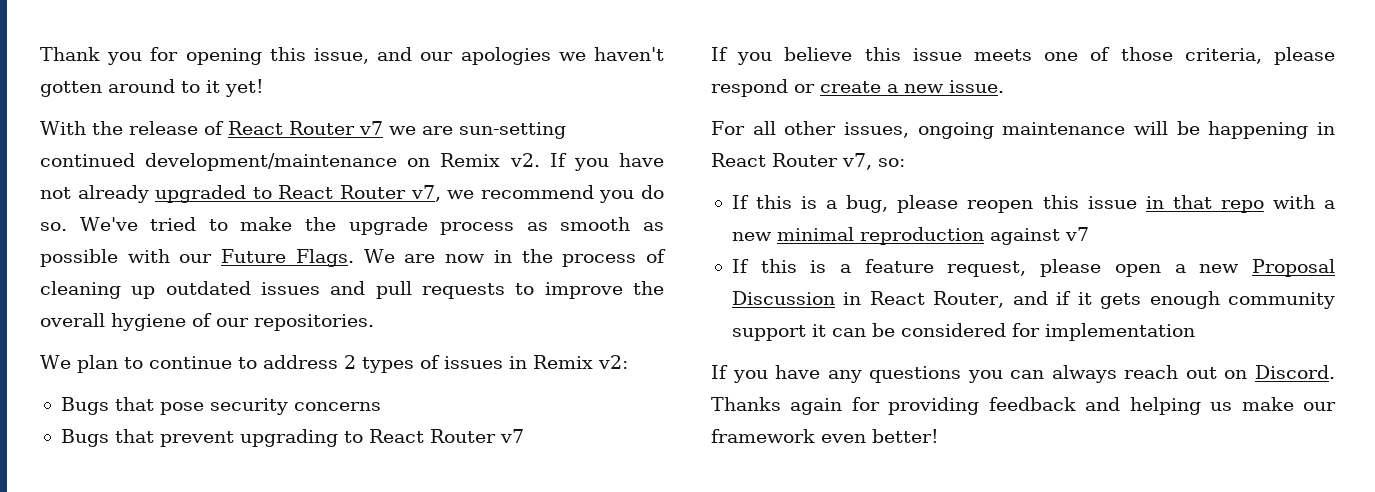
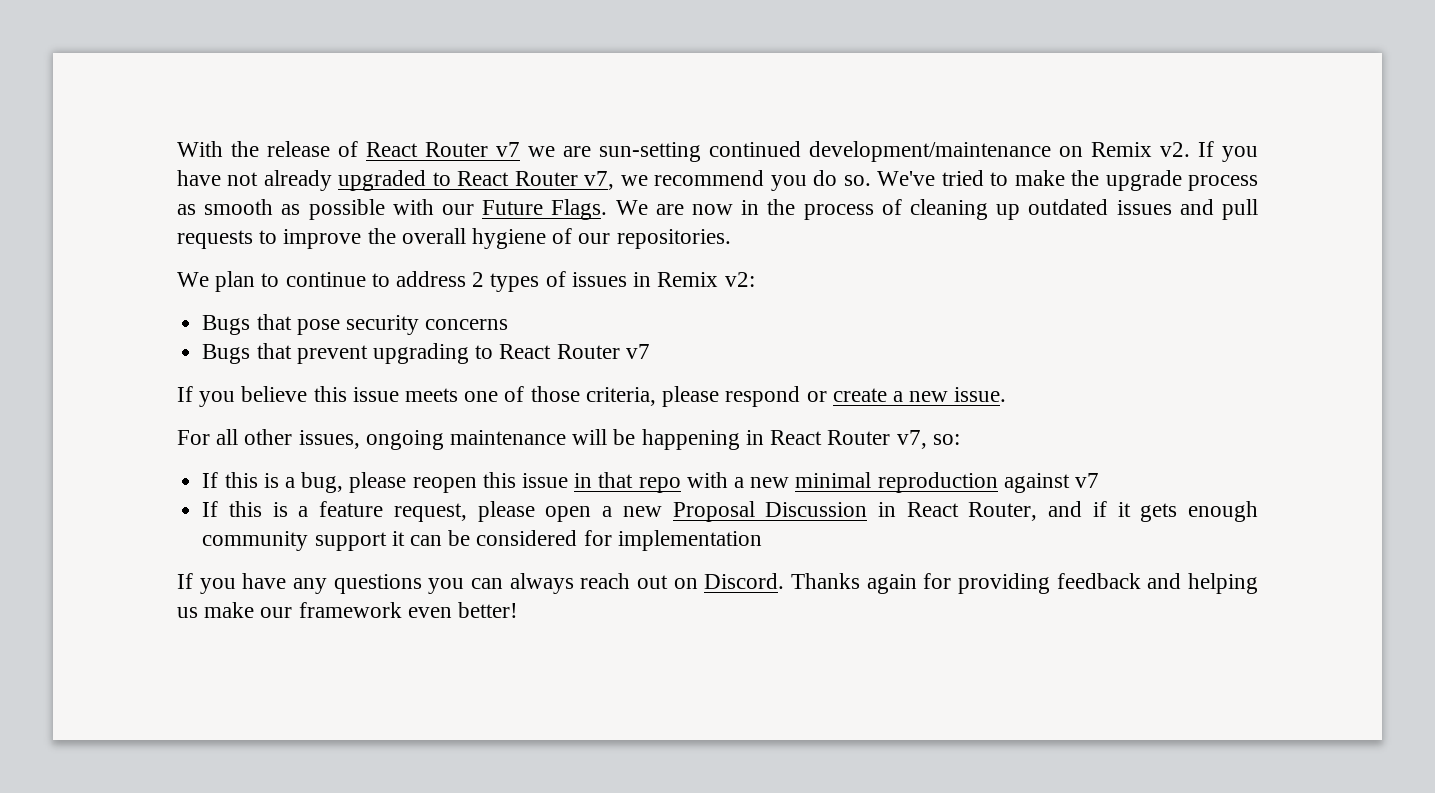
- Thank you for opening this issue, and our apologies we haven't gotten around to it yet!

